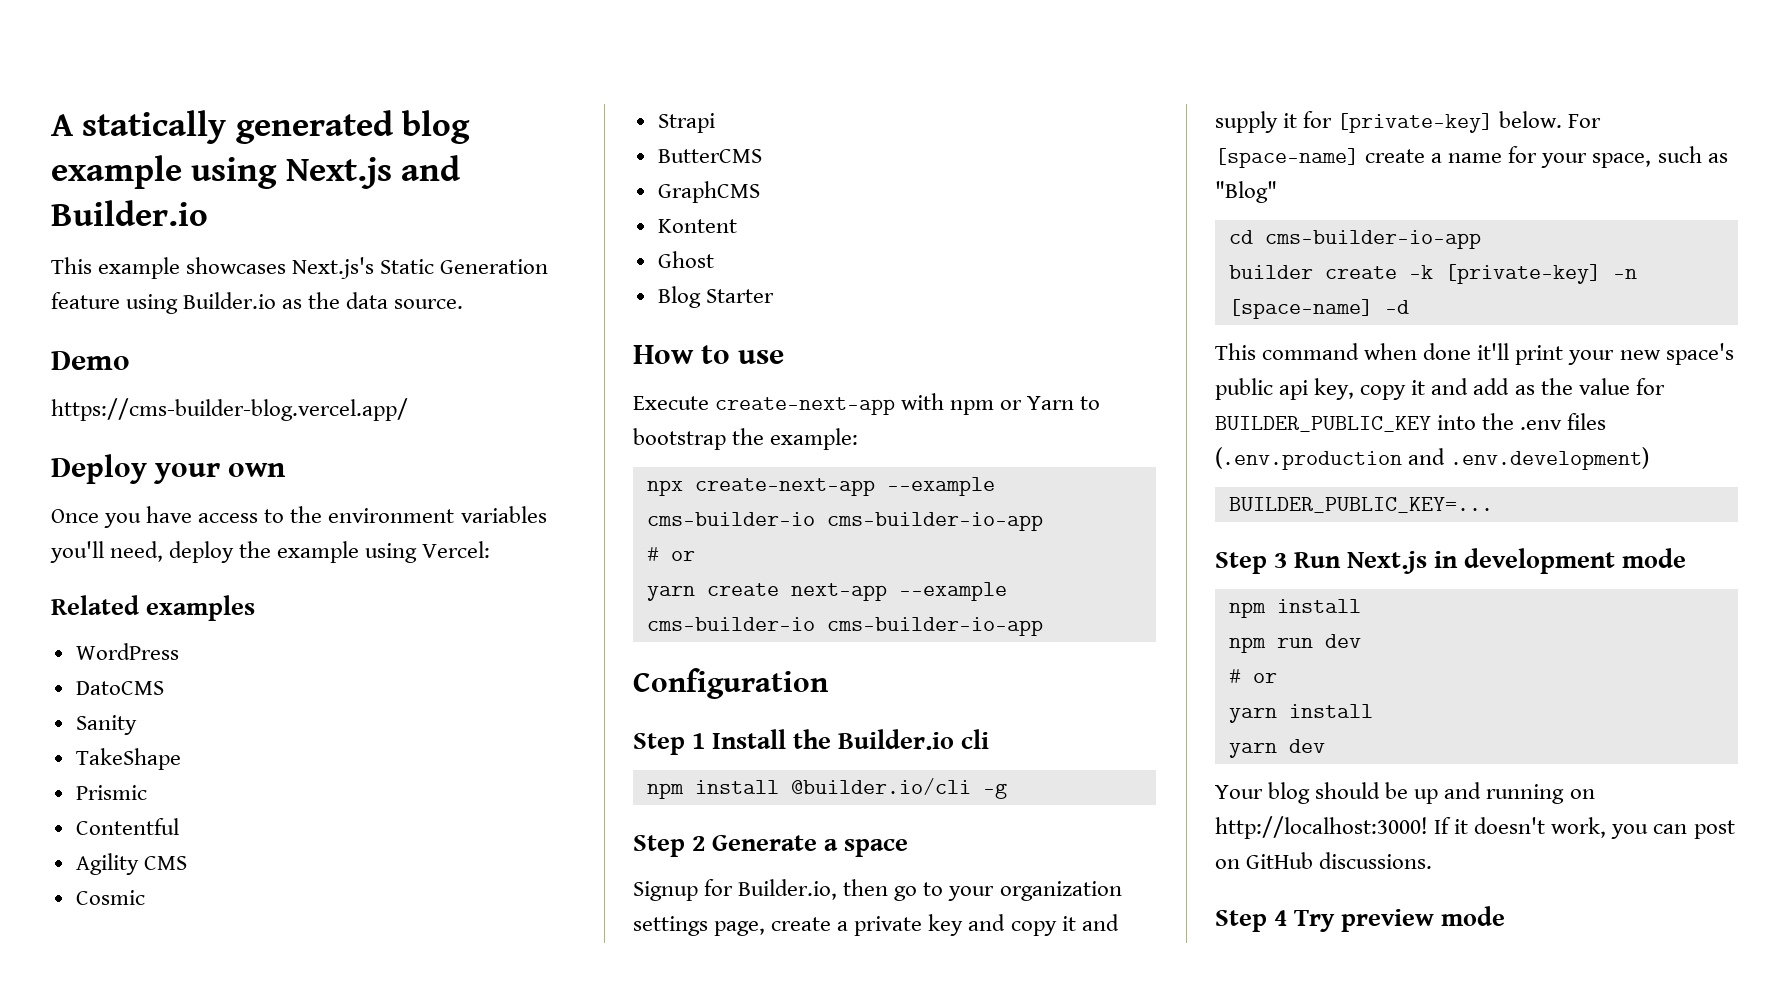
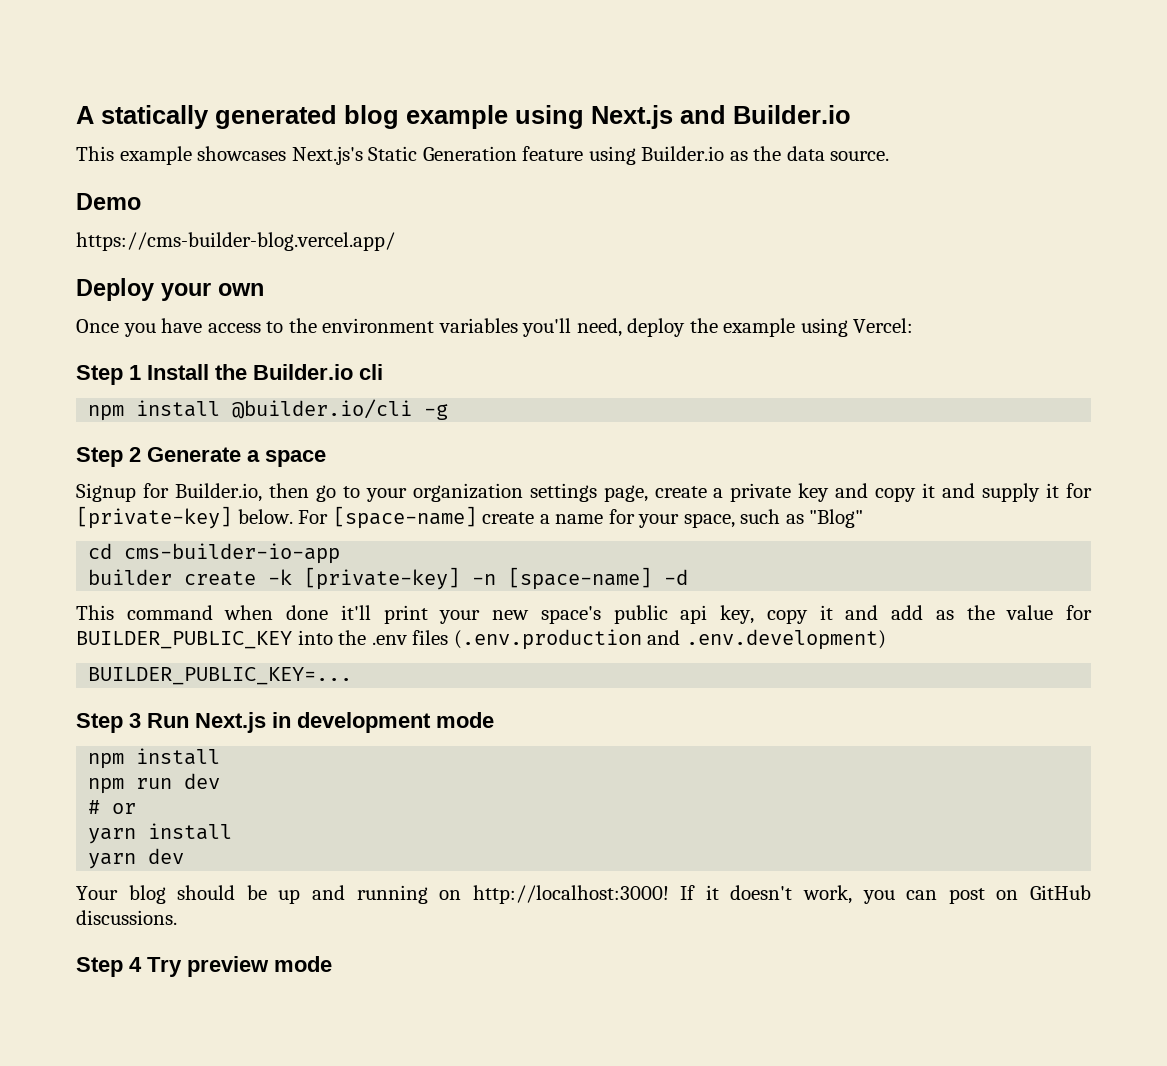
- Related examples
- WordPress
- DatoCMS
- Sanity
- TakeShape
- Prismic
- Contentful
- Agility CMS
- Cosmic
- Strapi
- ButterCMS
- GraphCMS
- Kontent
- Ghost
- Blog Starter
- How to use
- Execute create-next-app with npm or Yarn to bootstrap the example:
- npx create-next-app --example cms-builder-io cms-builder-io-app
- # or
- yarn create next-app --example cms-builder-io cms-builder-io-app
- Configuration

